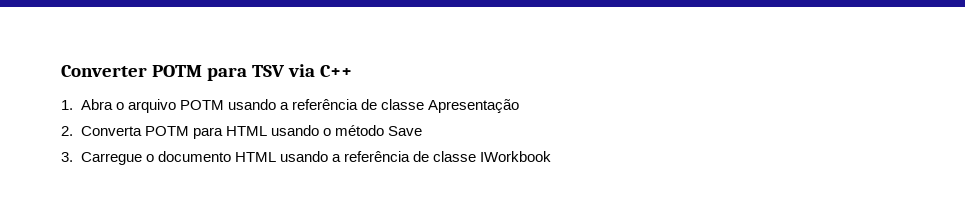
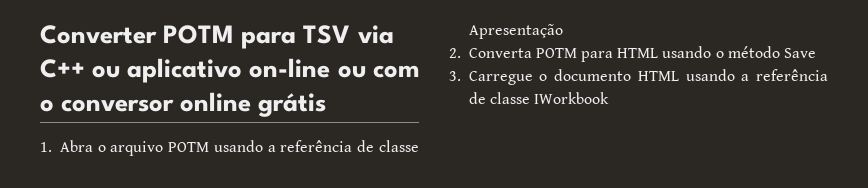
- Converter POTM para TSV via C++
+ Converter POTM para TSV via C++ ou aplicativo on-line ou com o conversor online grátis

